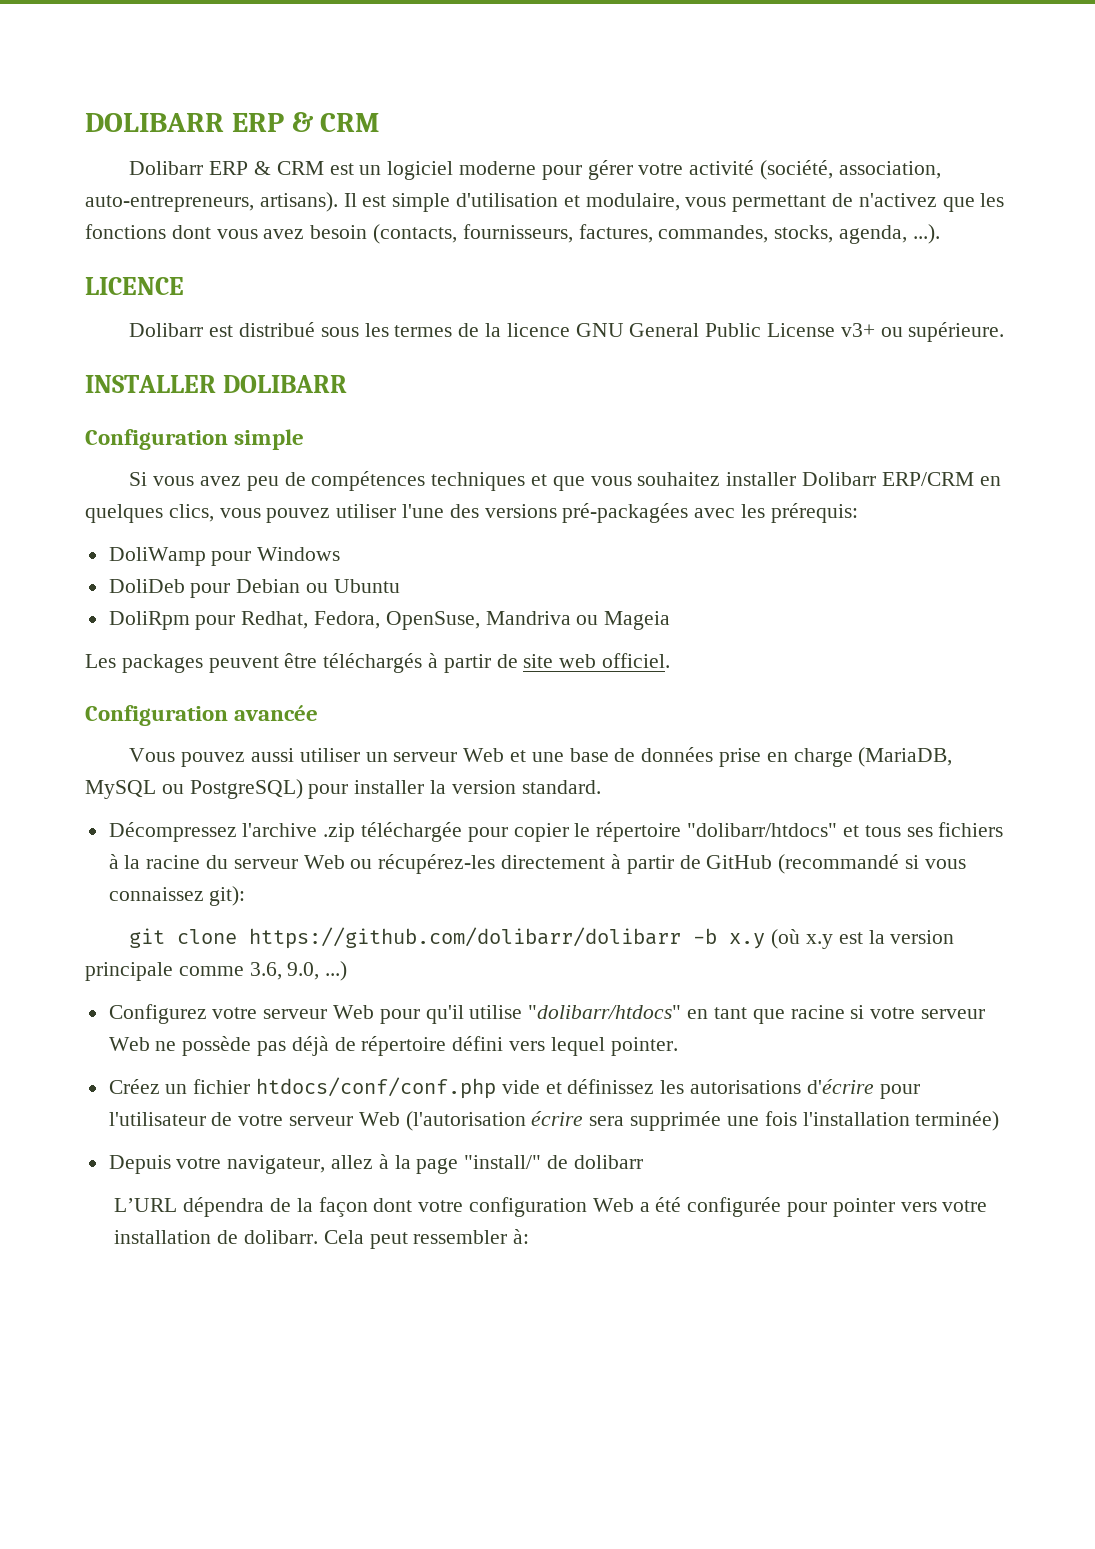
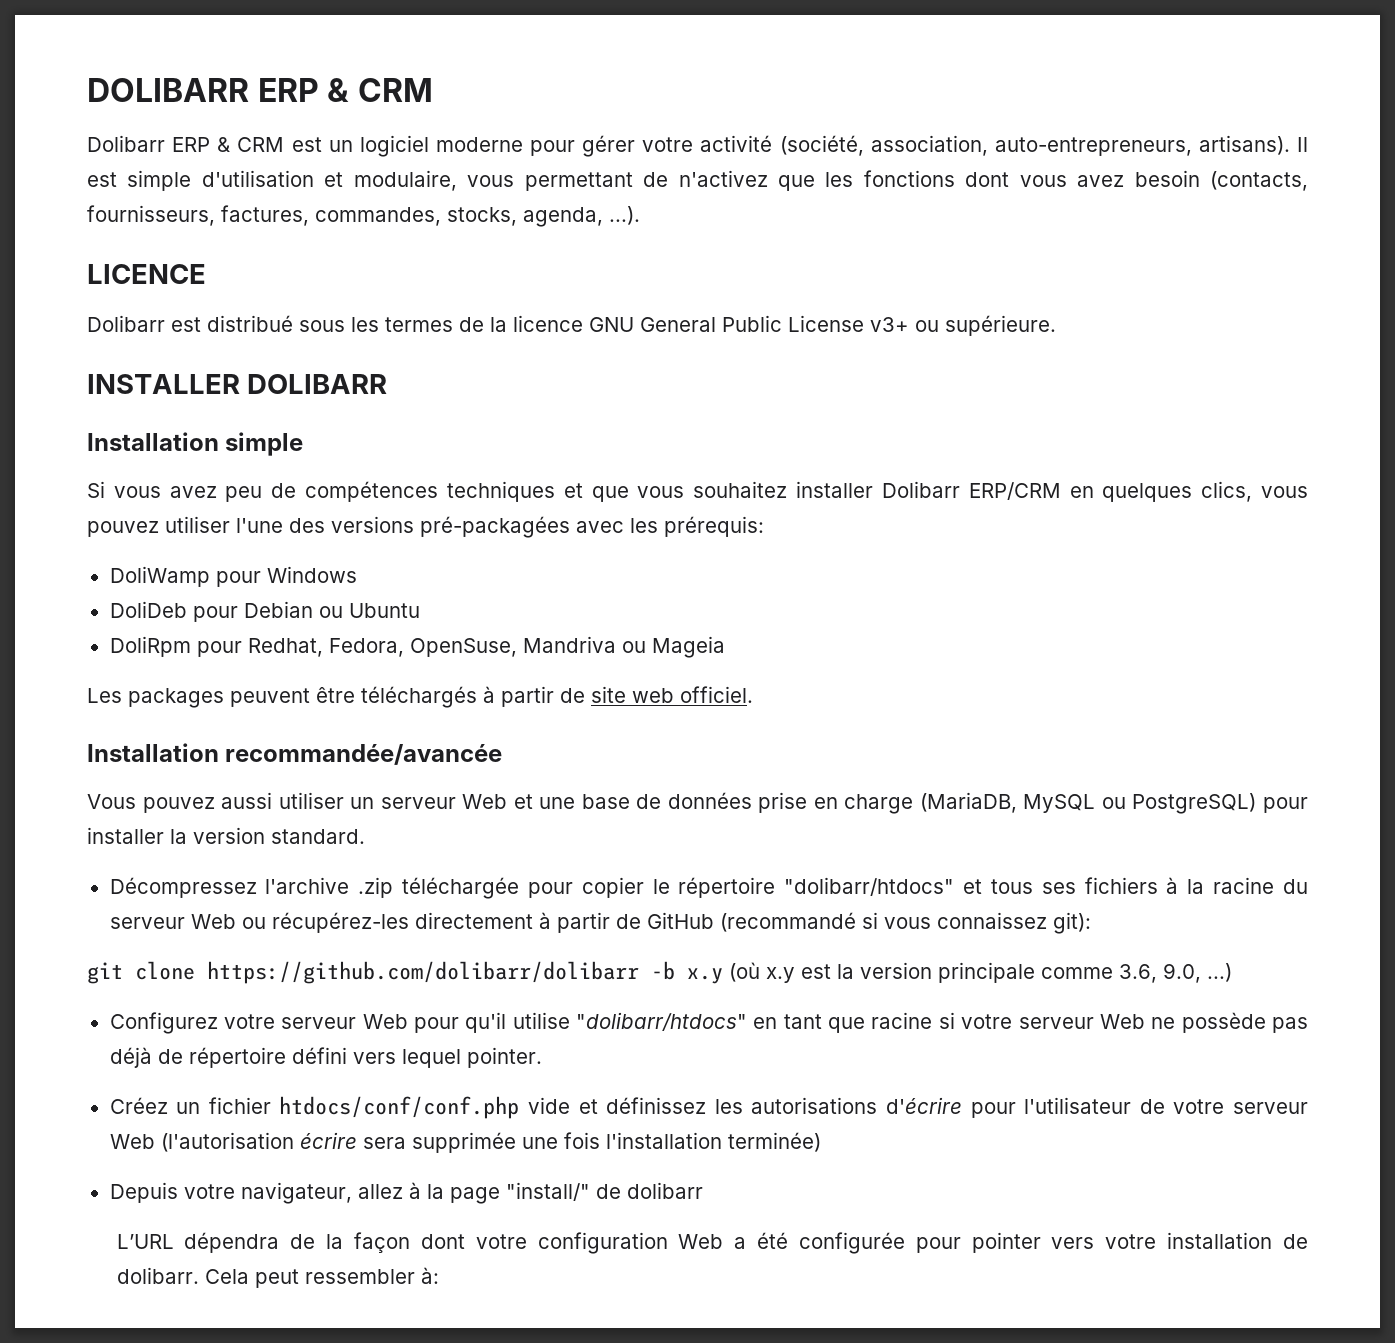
- Configuration simple
+ Installation simple
- Configuration avancée
+ Installation recommandée/avancée

